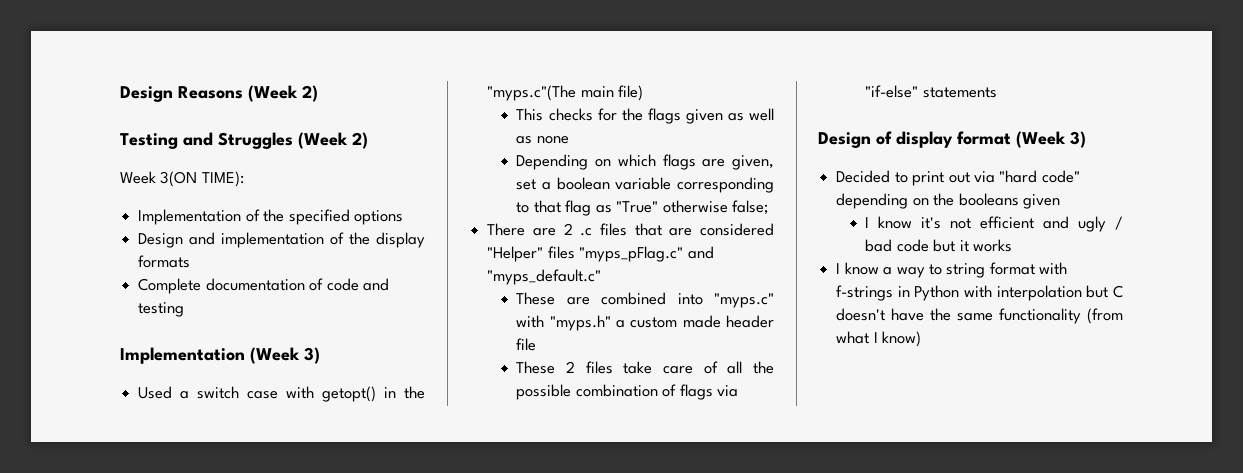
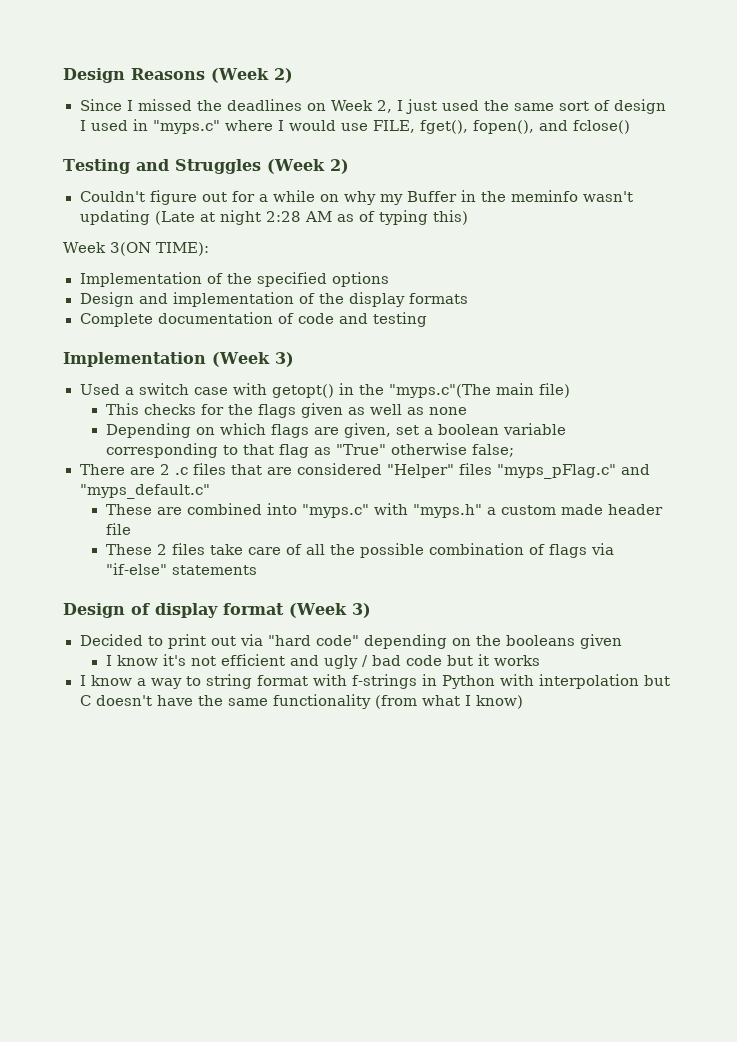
+ Since I missed the deadlines on Week 2, I just used the same sort of design I used in "myps.c" where I would use FILE, fget(), fopen(), and fclose()
+ Couldn't figure out for a while on why my Buffer in the meminfo wasn't updating (Late at night 2:28 AM as of typing this)

